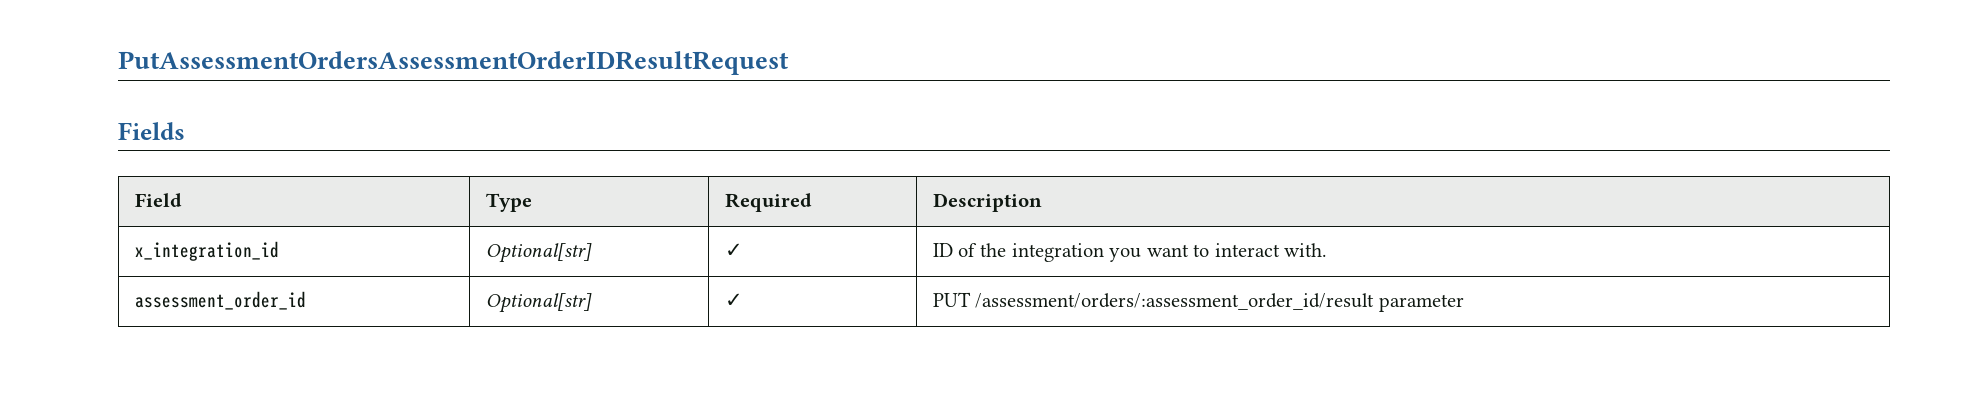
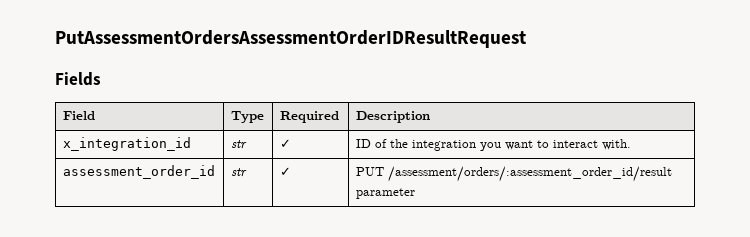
- x_integration_id | Optional[str] | ✓ | ID of the integration you want to interact with.
+ x_integration_id | str | ✓ | ID of the integration you want to interact with.
- assessment_order_id | Optional[str] | ✓ | PUT /assessment/orders/:assessment_order_id/result parameter
+ assessment_order_id | str | ✓ | PUT /assessment/orders/:assessment_order_id/result parameter

